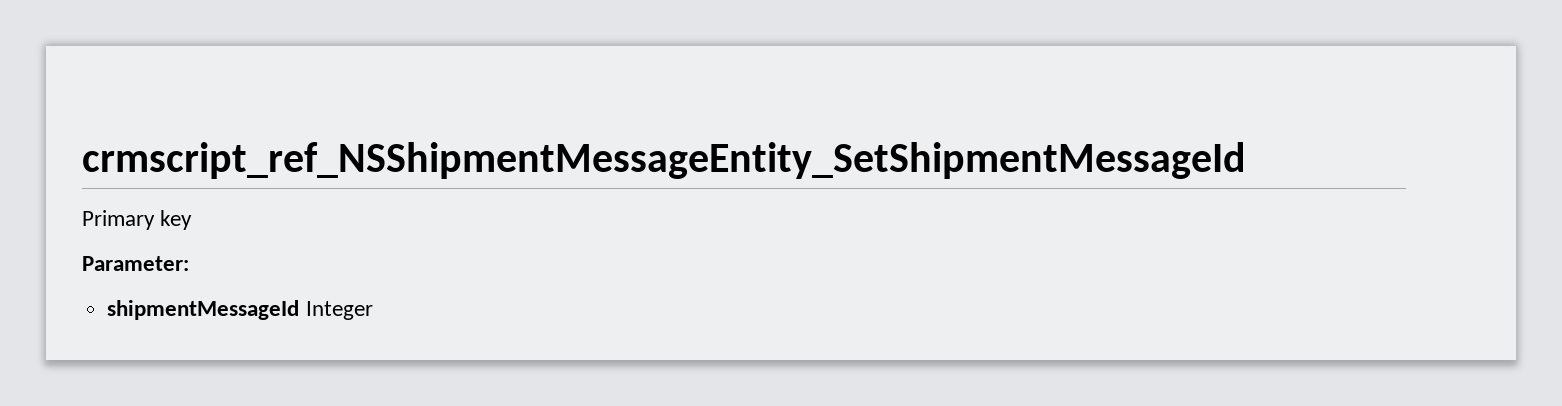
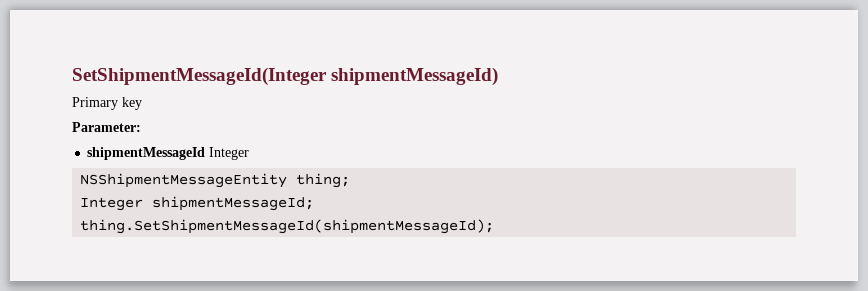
- crmscript_ref_NSShipmentMessageEntity_SetShipmentMessageId
+ SetShipmentMessageId(Integer shipmentMessageId)
+ NSShipmentMessageEntity thing;
+ Integer shipmentMessageId;
+ thing.SetShipmentMessageId(shipmentMessageId);

